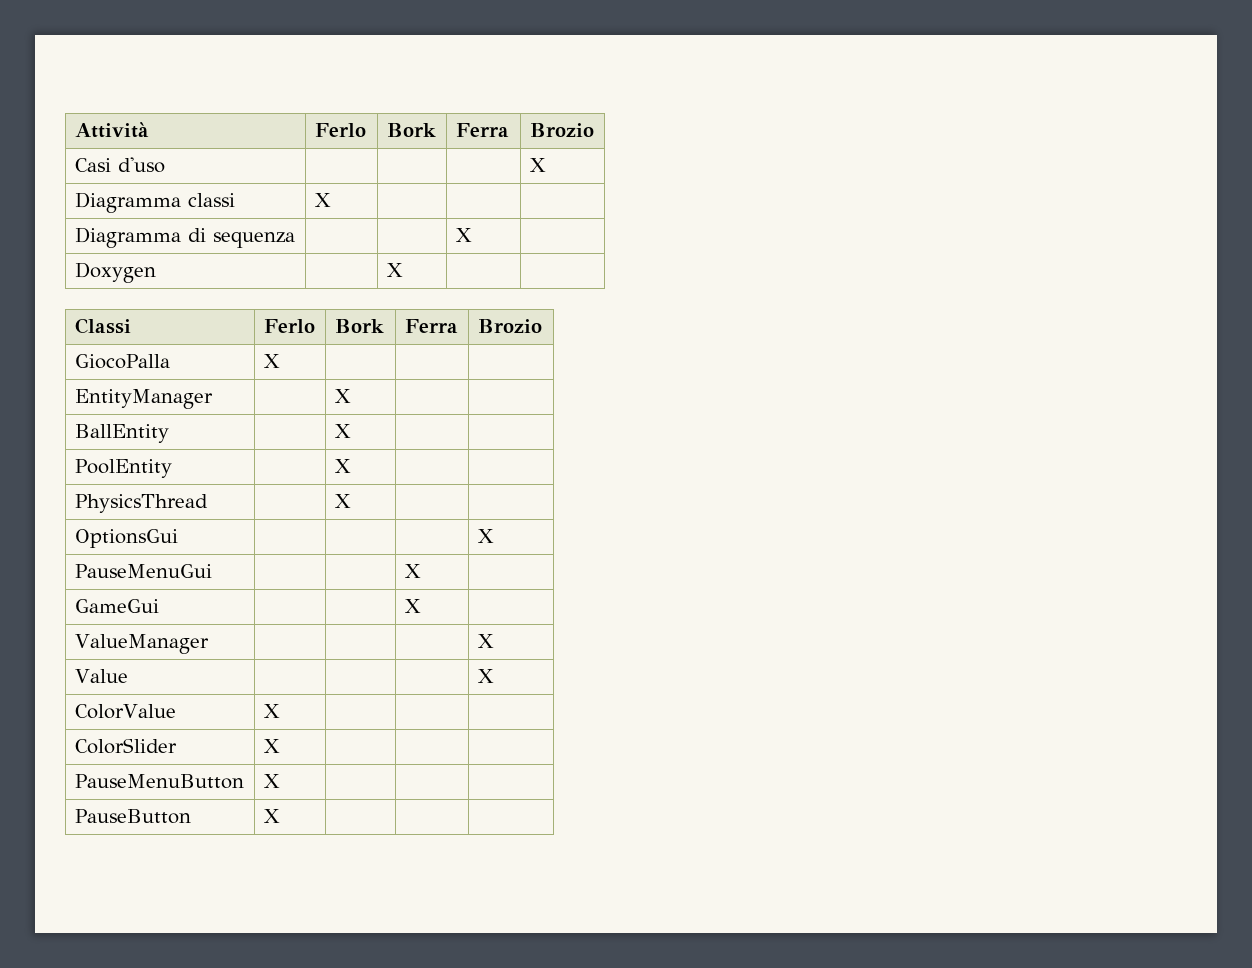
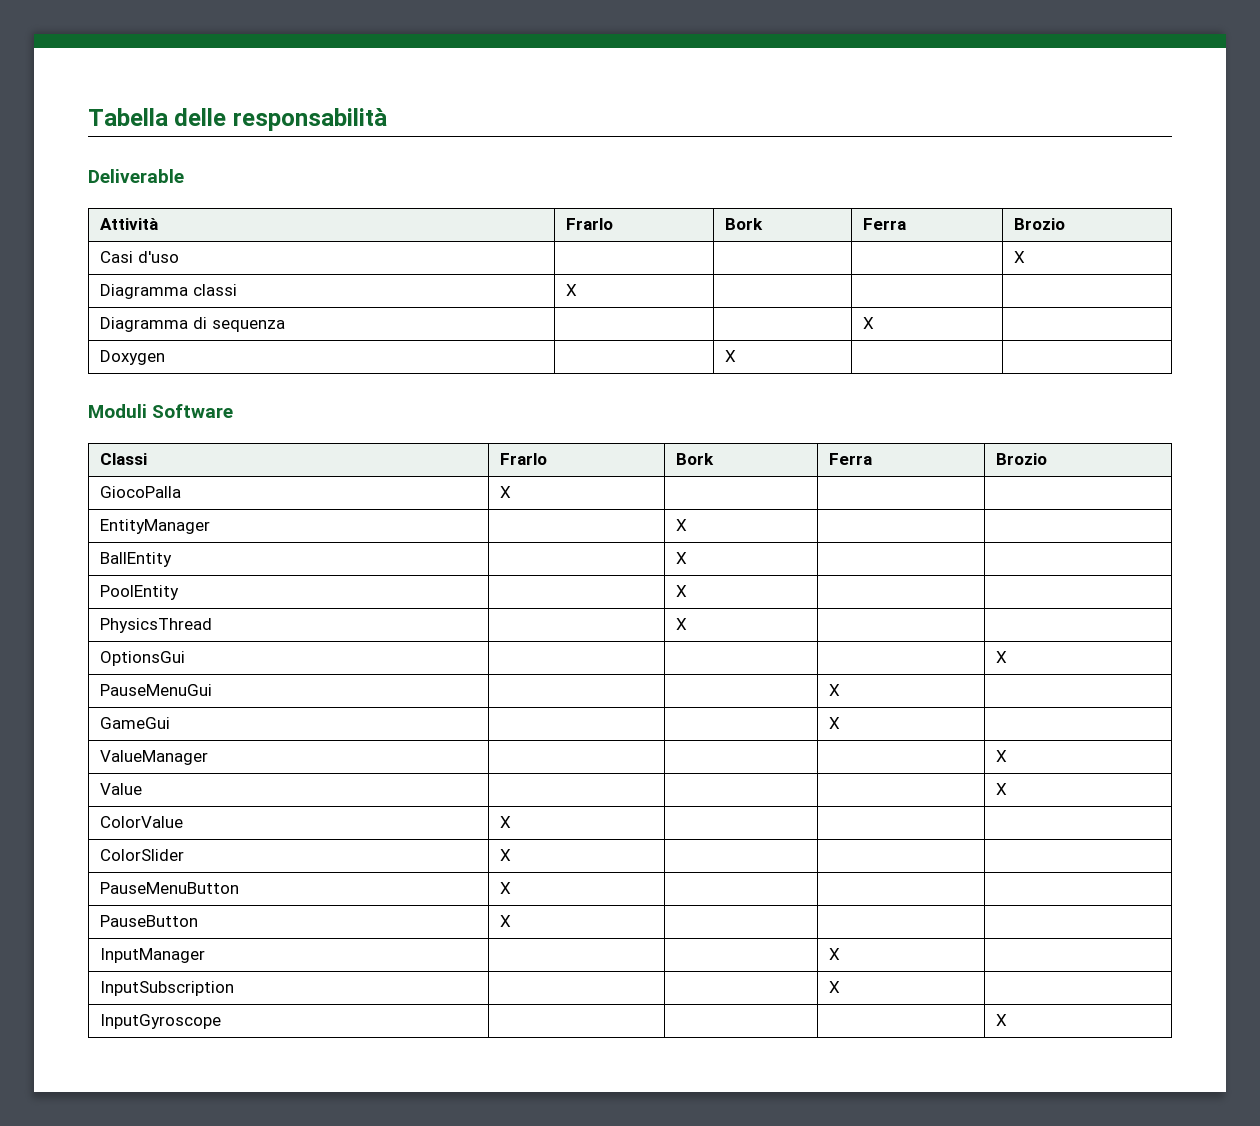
+ Tabella delle responsabilità
+ Deliverable
- Attività | Ferlo | Bork | Ferra | Brozio
+ Attività | Frarlo | Bork | Ferra | Brozio
+ Moduli Software
- Classi | Ferlo | Bork | Ferra | Brozio
+ Classi | Frarlo | Bork | Ferra | Brozio
+ InputManager | | | X |
+ InputSubscription | | | X |
+ InputGyroscope | | | | X

